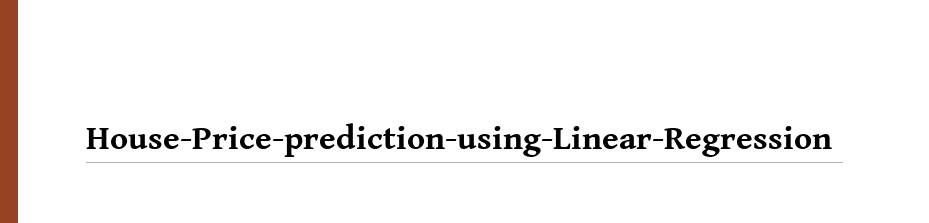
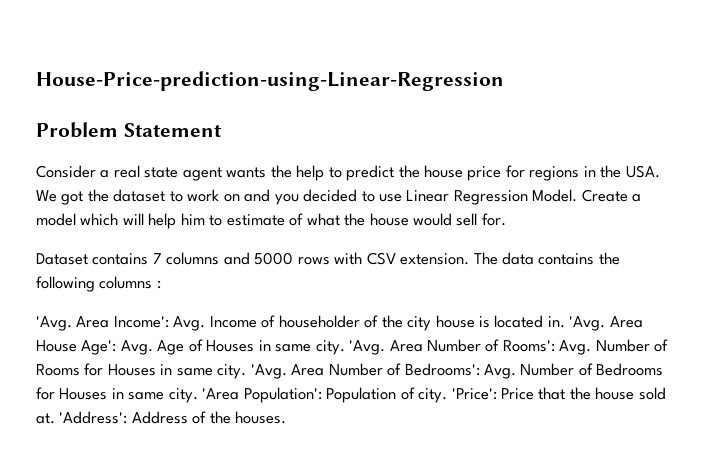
+ Problem Statement
+ Consider a real state agent wants the help to predict the house price for regions in the USA. We got the dataset to work on and you decided to use Linear Regression Model. Create a model which will help him to estimate of what the house would sell for.
+ Dataset contains 7 columns and 5000 rows with CSV extension. The data contains the following columns :
+ 'Avg. Area Income': Avg. Income of householder of the city house is located in. 'Avg. Area House Age': Avg. Age of Houses in same city. 'Avg. Area Number of Rooms': Avg. Number of Rooms for Houses in same city. 'Avg. Area Number of Bedrooms': Avg. Number of Bedrooms for Houses in same city. 'Area Population': Population of city. 'Price': Price that the house sold at. 'Address': Address of the houses.

